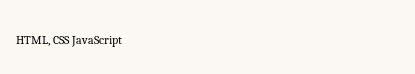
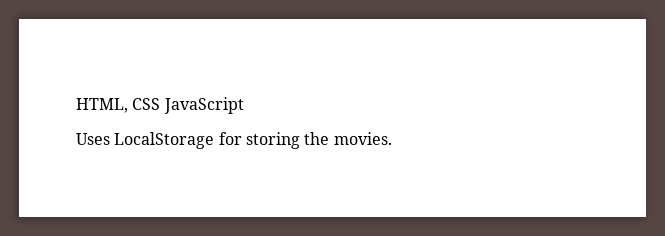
+ Uses LocalStorage for storing the movies.

